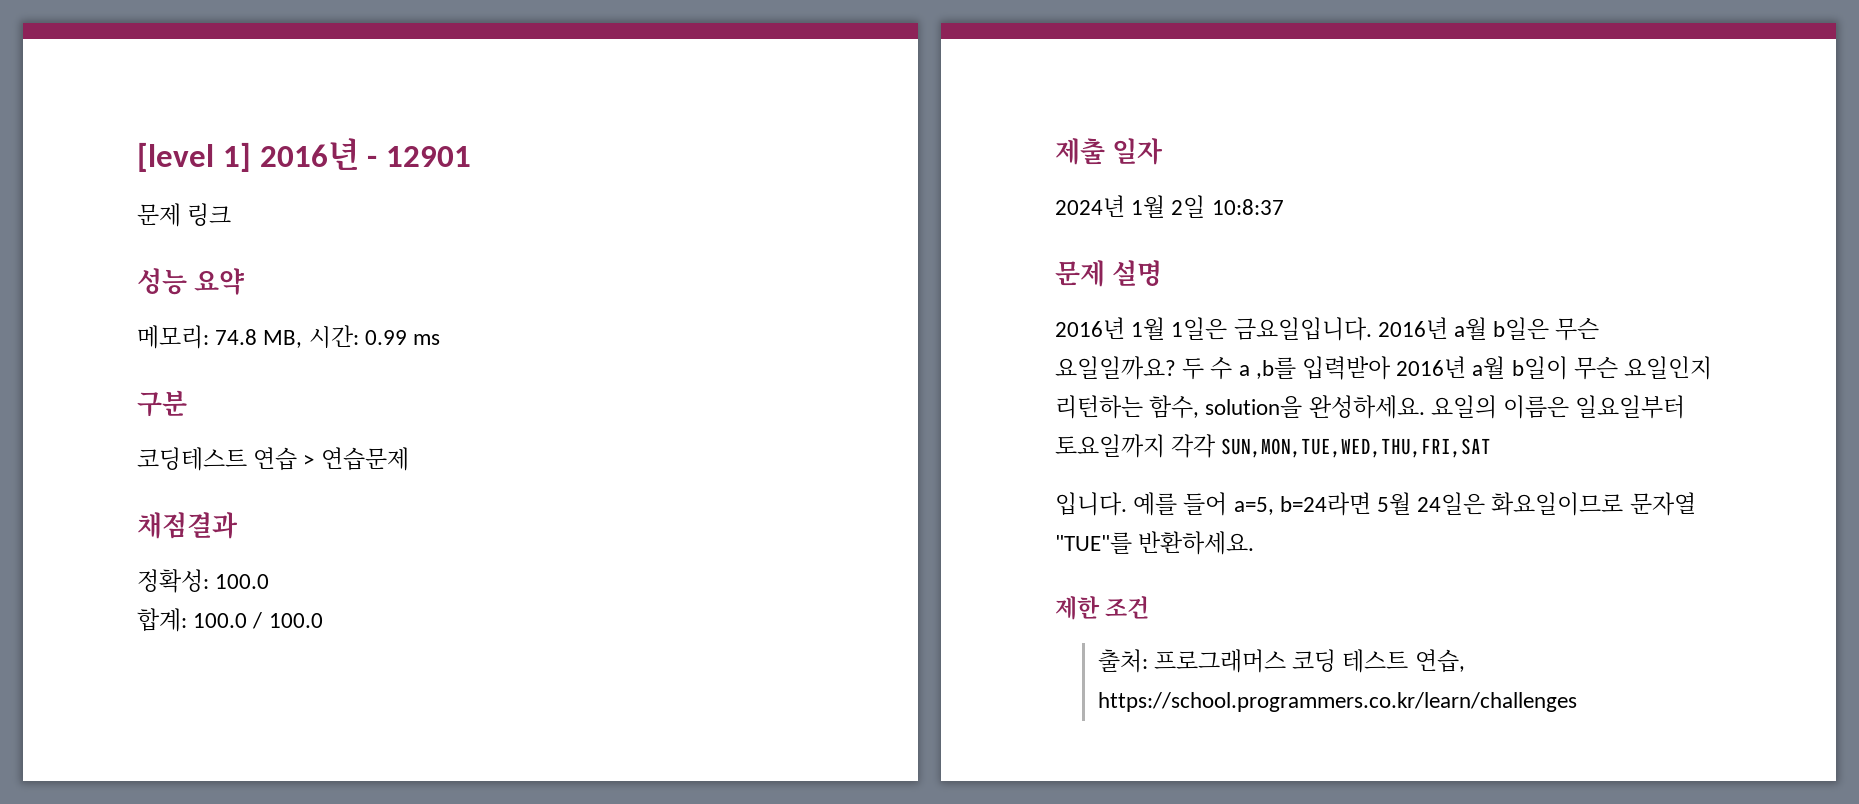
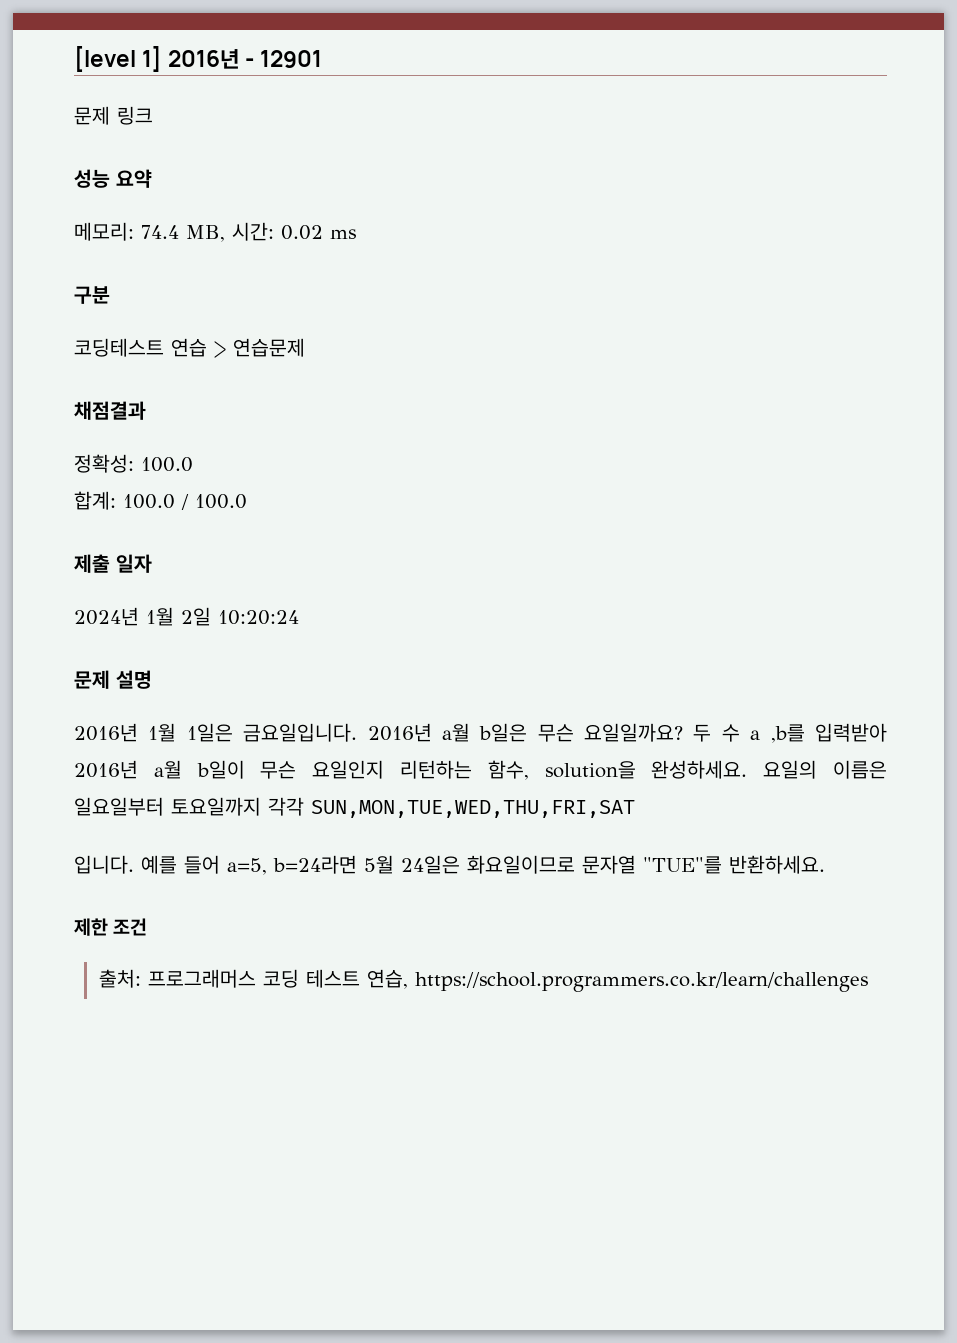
- 메모리: 74.8 MB, 시간: 0.99 ms
+ 메모리: 74.4 MB, 시간: 0.02 ms
- 2024년 1월 2일 10:8:37
+ 2024년 1월 2일 10:20:24

